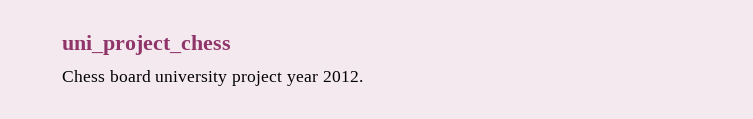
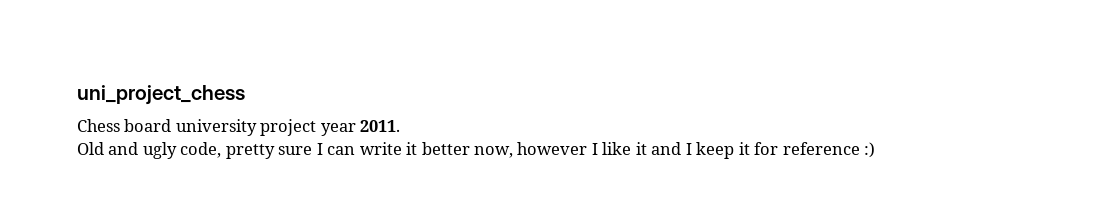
- Chess board university project year 2012.
+ Chess board university project year 2011.
+ Old and ugly code, pretty sure I can write it better now, however I like it and I keep it for reference :)

